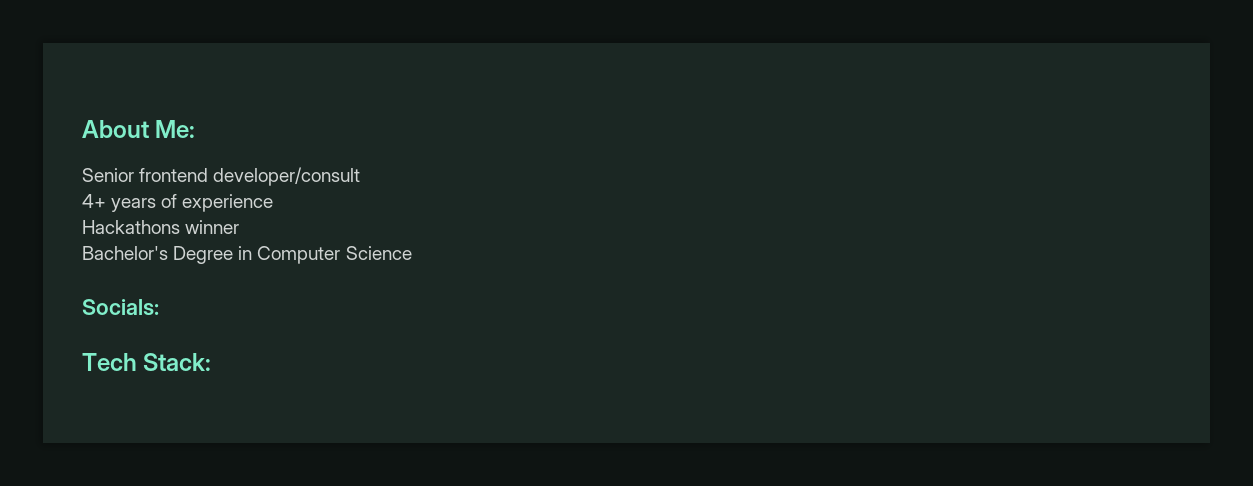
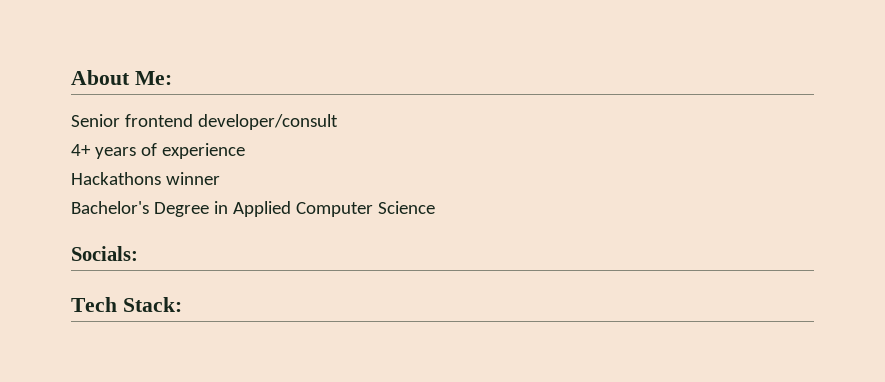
- Bachelor's Degree in Computer Science
+ Bachelor's Degree in Applied Computer Science

